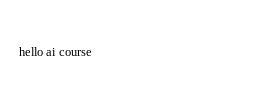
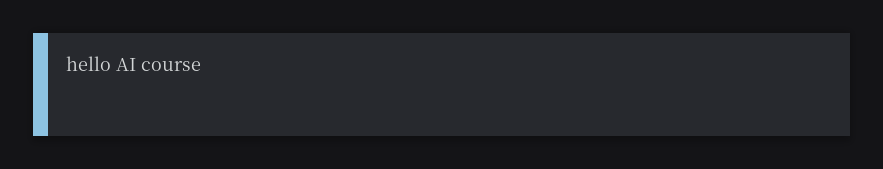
- hello ai course
+ hello AI course

